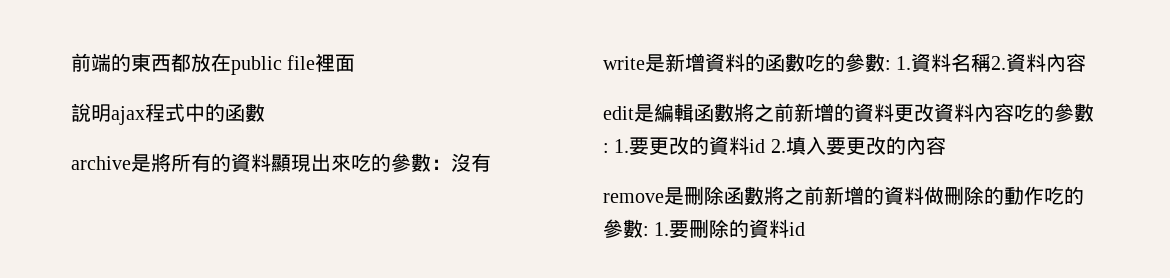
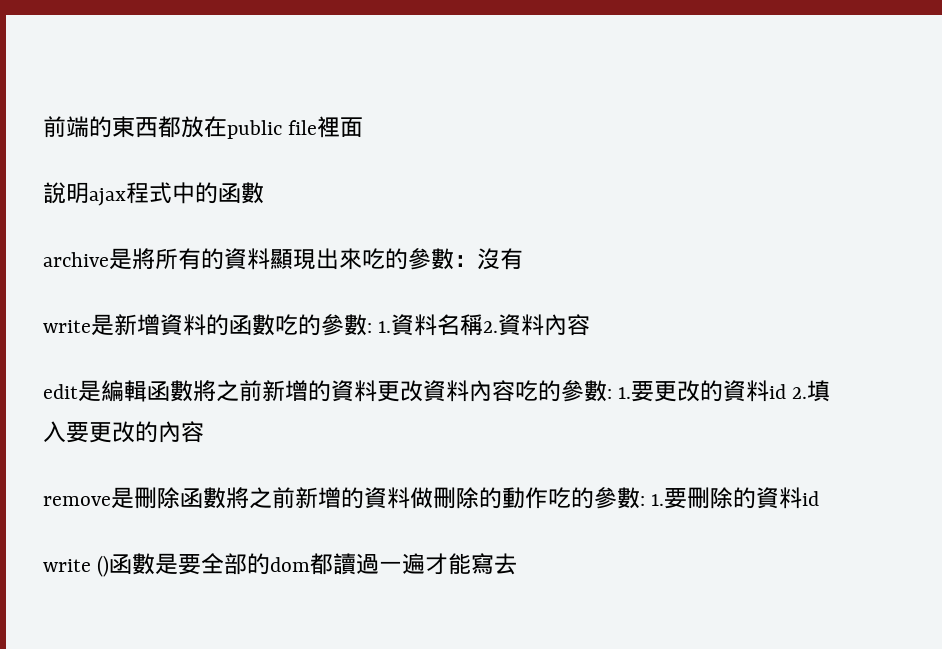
+ write ()函數是要全部的dom都讀過一遍才能寫去

